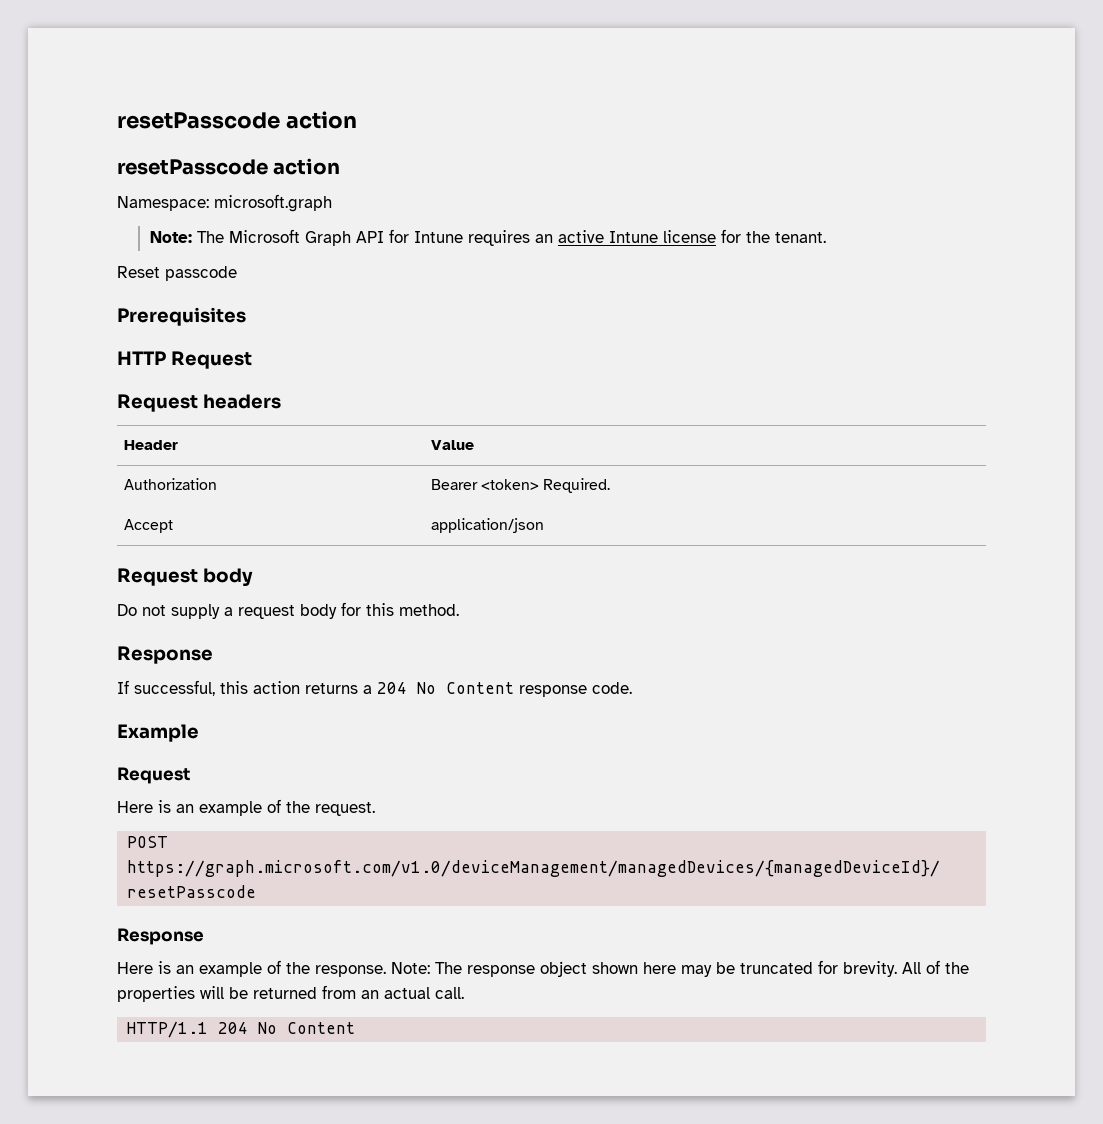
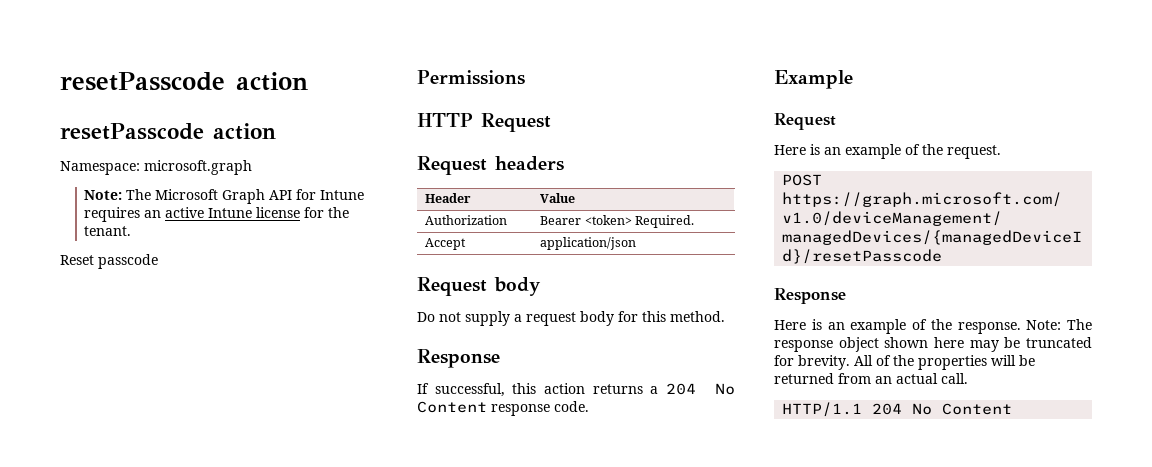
- Prerequisites
+ Permissions

